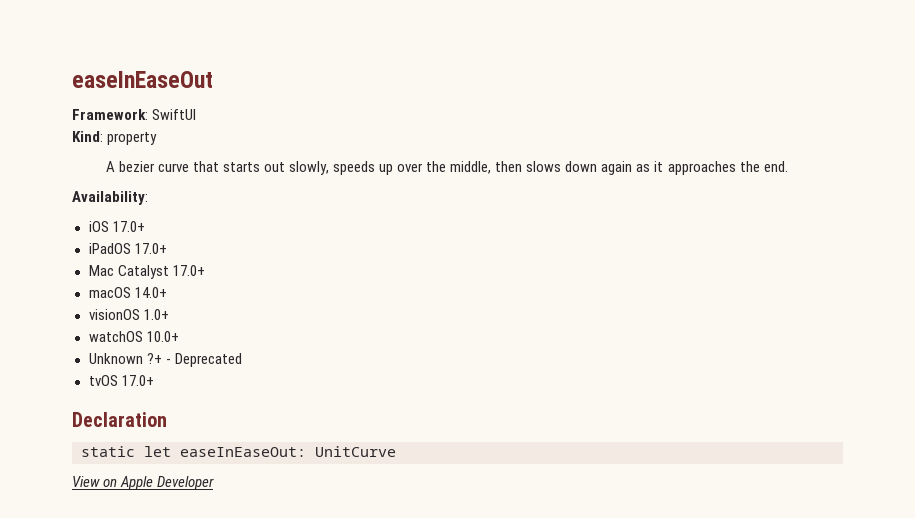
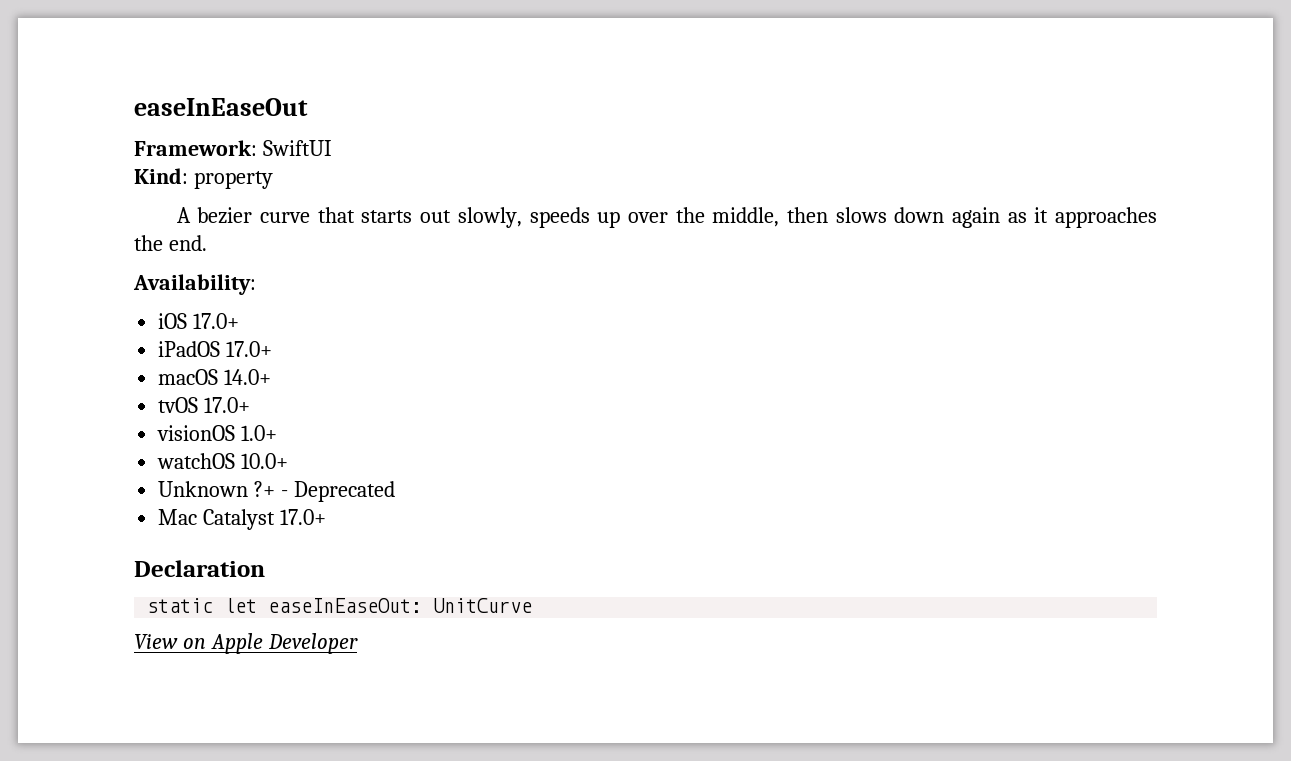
- Mac Catalyst 17.0+
+ tvOS 17.0+
- tvOS 17.0+
+ Mac Catalyst 17.0+

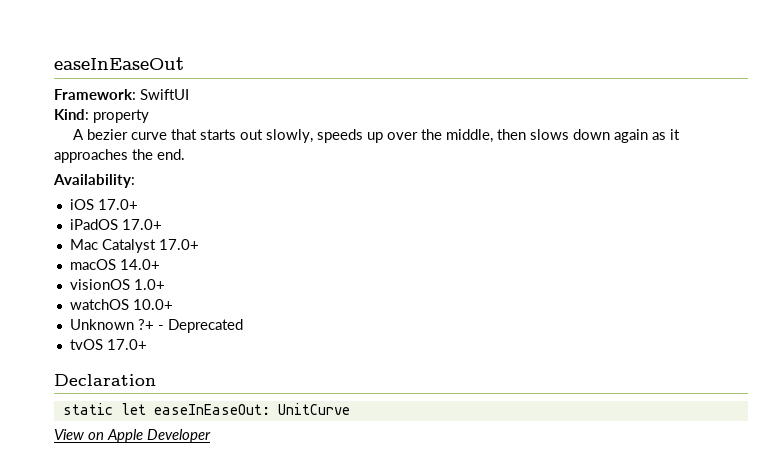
+ Mac Catalyst 17.0+
- tvOS 17.0+
- Mac Catalyst 17.0+
+ tvOS 17.0+

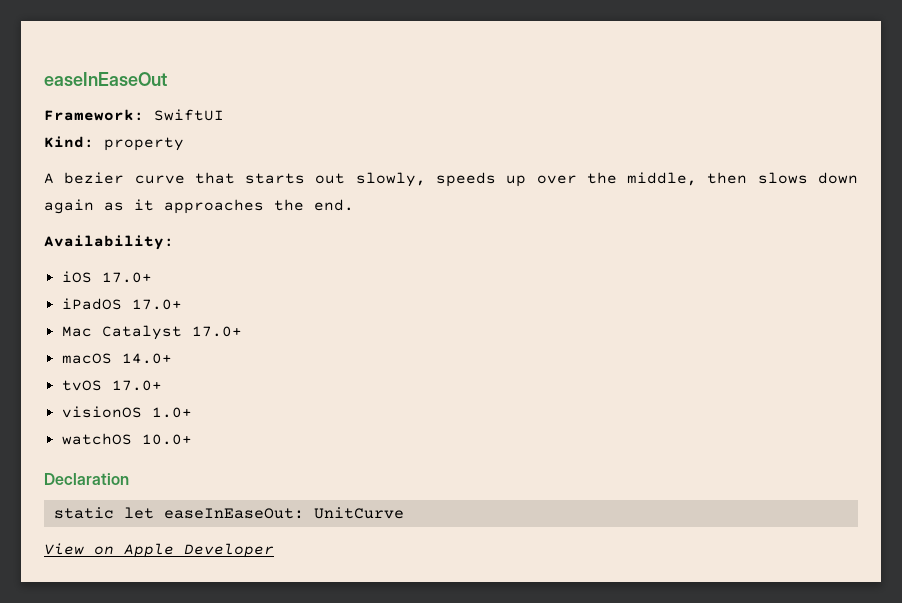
+ tvOS 17.0+
- Unknown ?+ - Deprecated
- tvOS 17.0+

